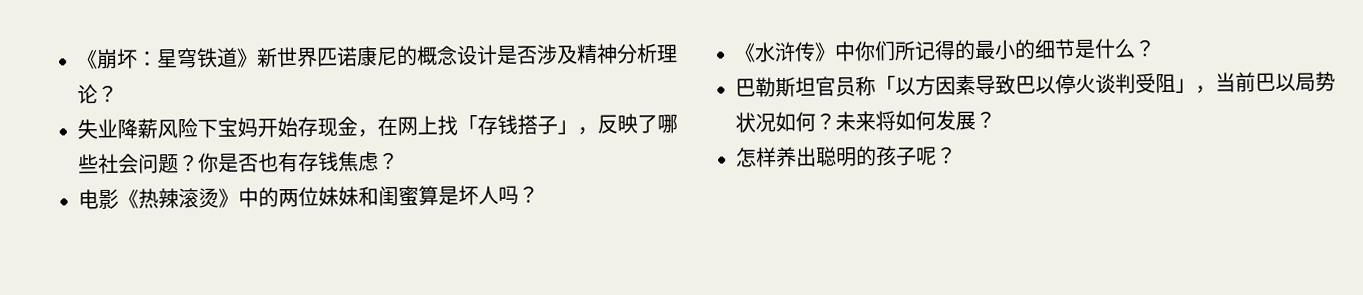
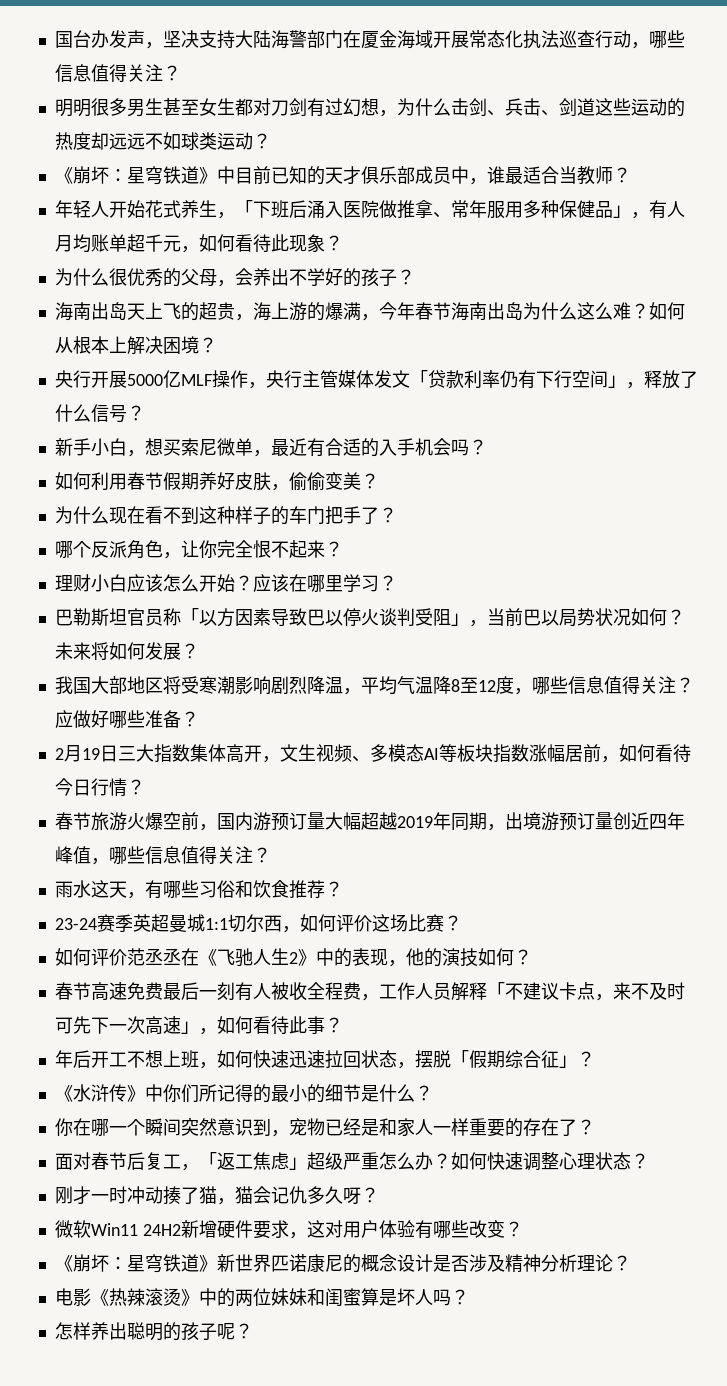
- 《崩坏：星穹铁道》新世界匹诺康尼的概念设计是否涉及精神分析理论？
- 失业降薪风险下宝妈开始存现金，在网上找「存钱搭子」，反映了哪些社会问题？你是否也有存钱焦虑？
- 电影《热辣滚烫》中的两位妹妹和闺蜜算是坏人吗？
- 《水浒传》中你们所记得的最小的细节是什么？
+ 国台办发声，坚决支持大陆海警部门在厦金海域开展常态化执法巡查行动，哪些信息值得关注？
+ 明明很多男生甚至女生都对刀剑有过幻想，为什么击剑、兵击、剑道这些运动的热度却远远不如球类运动？
+ 《崩坏：星穹铁道》中目前已知的天才俱乐部成员中，谁最适合当教师？
+ 年轻人开始花式养生，「下班后涌入医院做推拿、常年服用多种保健品」，有人月均账单超千元，如何看待此现象？
+ 为什么很优秀的父母，会养出不学好的孩子？
+ 海南出岛天上飞的超贵，海上游的爆满，今年春节海南出岛为什么这么难？如何从根本上解决困境？
+ 央行开展5000亿MLF操作，央行主管媒体发文「贷款利率仍有下行空间」，释放了什么信号？
+ 新手小白，想买索尼微单，最近有合适的入手机会吗？
+ 如何利用春节假期养好皮肤，偷偷变美？
+ 为什么现在看不到这种样子的车门把手了？
+ 哪个反派角色，让你完全恨不起来？
+ 理财小白应该怎么开始？应该在哪里学习？
+ 我国大部地区将受寒潮影响剧烈降温，平均气温降8至12度，哪些信息值得关注？应做好哪些准备？
+ 2月19日三大指数集体高开，文生视频、多模态AI等板块指数涨幅居前，如何看待今日行情？
+ 春节旅游火爆空前，国内游预订量大幅超越2019年同期，出境游预订量创近四年峰值，哪些信息值得关注？
+ 雨水这天，有哪些习俗和饮食推荐？
+ 23-24赛季英超曼城1:1切尔西，如何评价这场比赛？
+ 如何评价范丞丞在《飞驰人生2》中的表现，他的演技如何？
+ 春节高速免费最后一刻有人被收全程费，工作人员解释「不建议卡点，来不及时可先下一次高速」，如何看待此事？
+ 年后开工不想上班，如何快速迅速拉回状态，摆脱「假期综合征」？
+ 《水浒传》中你们所记得的最小的细节是什么？
+ 你在哪一个瞬间突然意识到，宠物已经是和家人一样重要的存在了？
+ 面对春节后复工，「返工焦虑」超级严重怎么办？如何快速调整心理状态？
+ 刚才一时冲动揍了猫，猫会记仇多久呀？
+ 微软Win11 24H2新增硬件要求，这对用户体验有哪些改变？
+ 《崩坏：星穹铁道》新世界匹诺康尼的概念设计是否涉及精神分析理论？
+ 电影《热辣滚烫》中的两位妹妹和闺蜜算是坏人吗？

